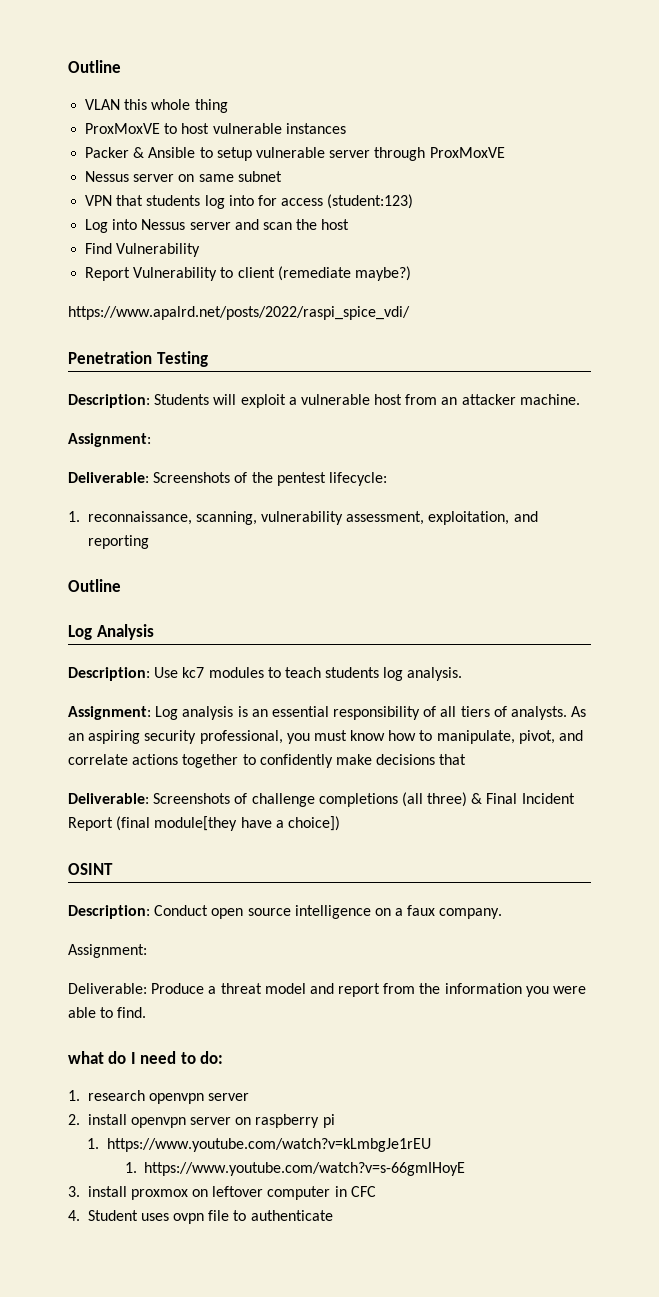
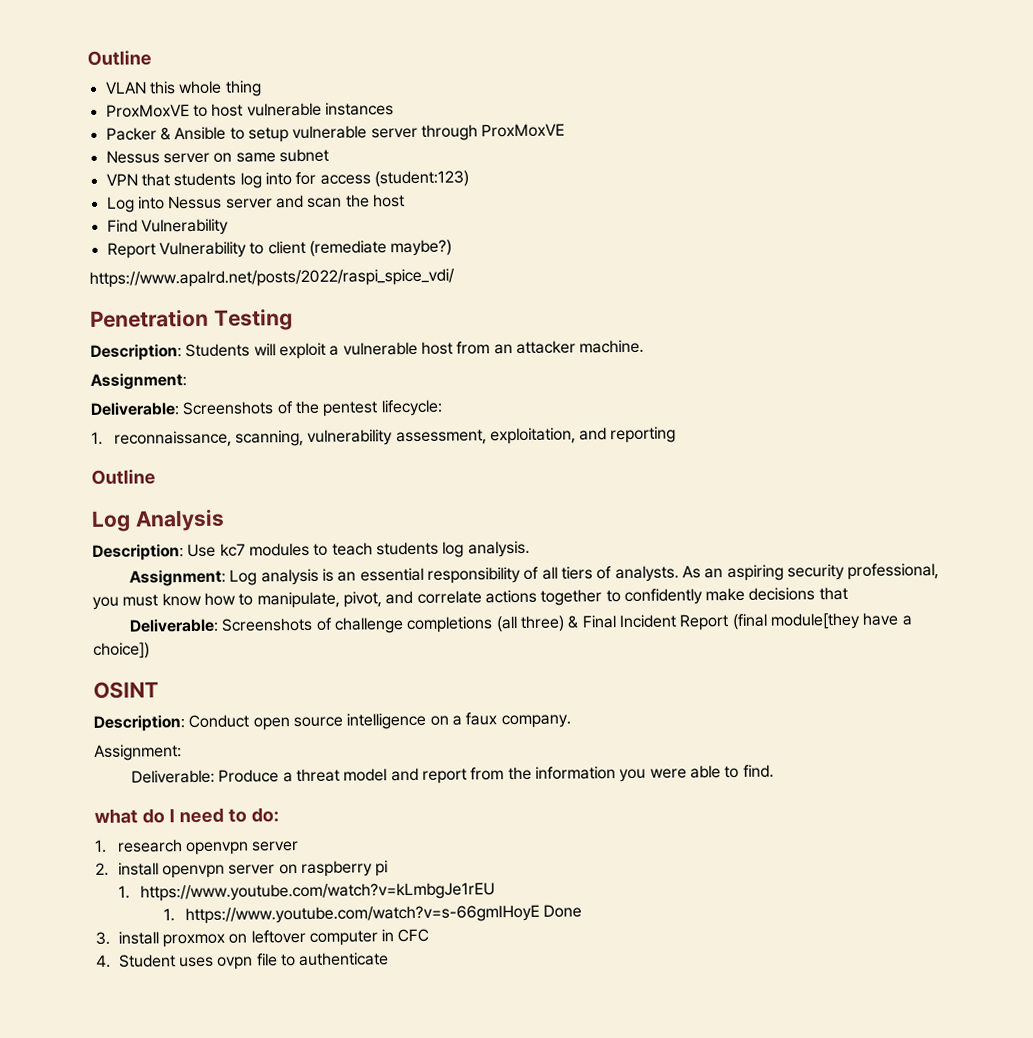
- 1. https://www.youtube.com/watch?v=s-66gmIHoyE
+ 1. https://www.youtube.com/watch?v=s-66gmIHoyE Done

